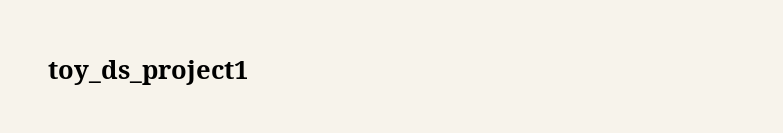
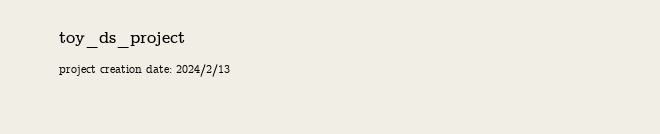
- toy_ds_project1
+ toy_ds_project
+ project creation date: 2024/2/13

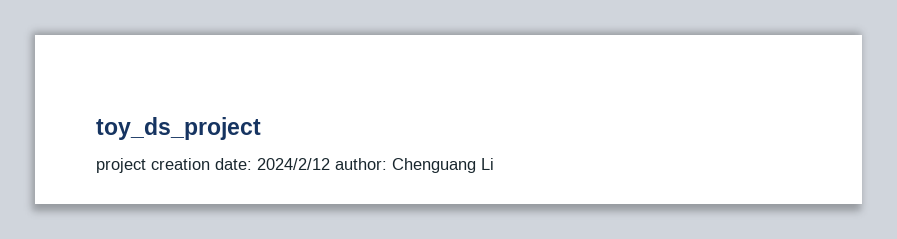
- project creation date: 2024/2/13
+ project creation date: 2024/2/12 author: Chenguang Li

